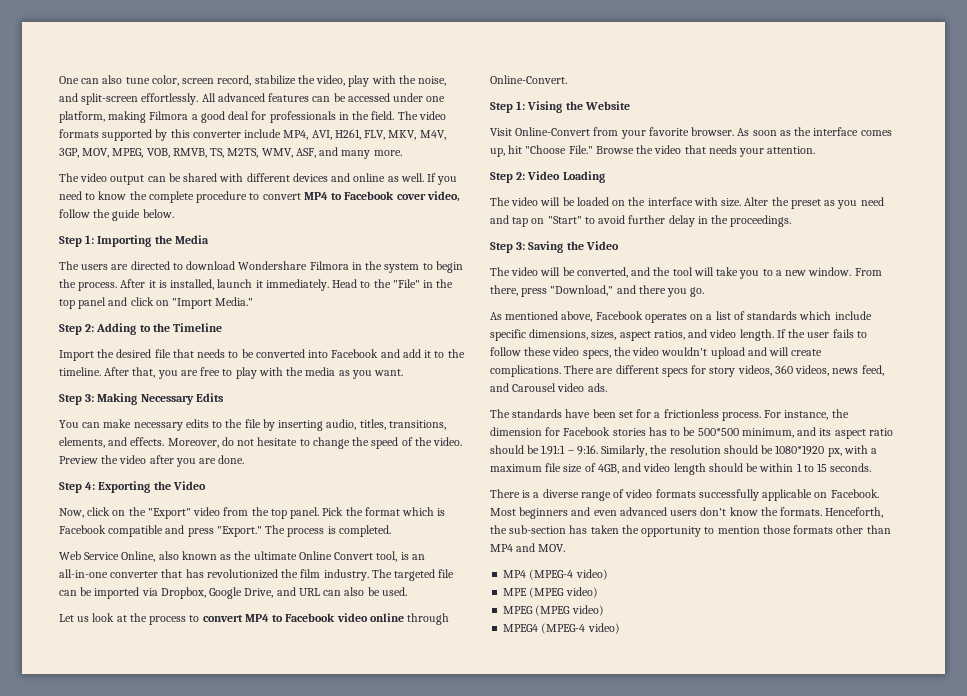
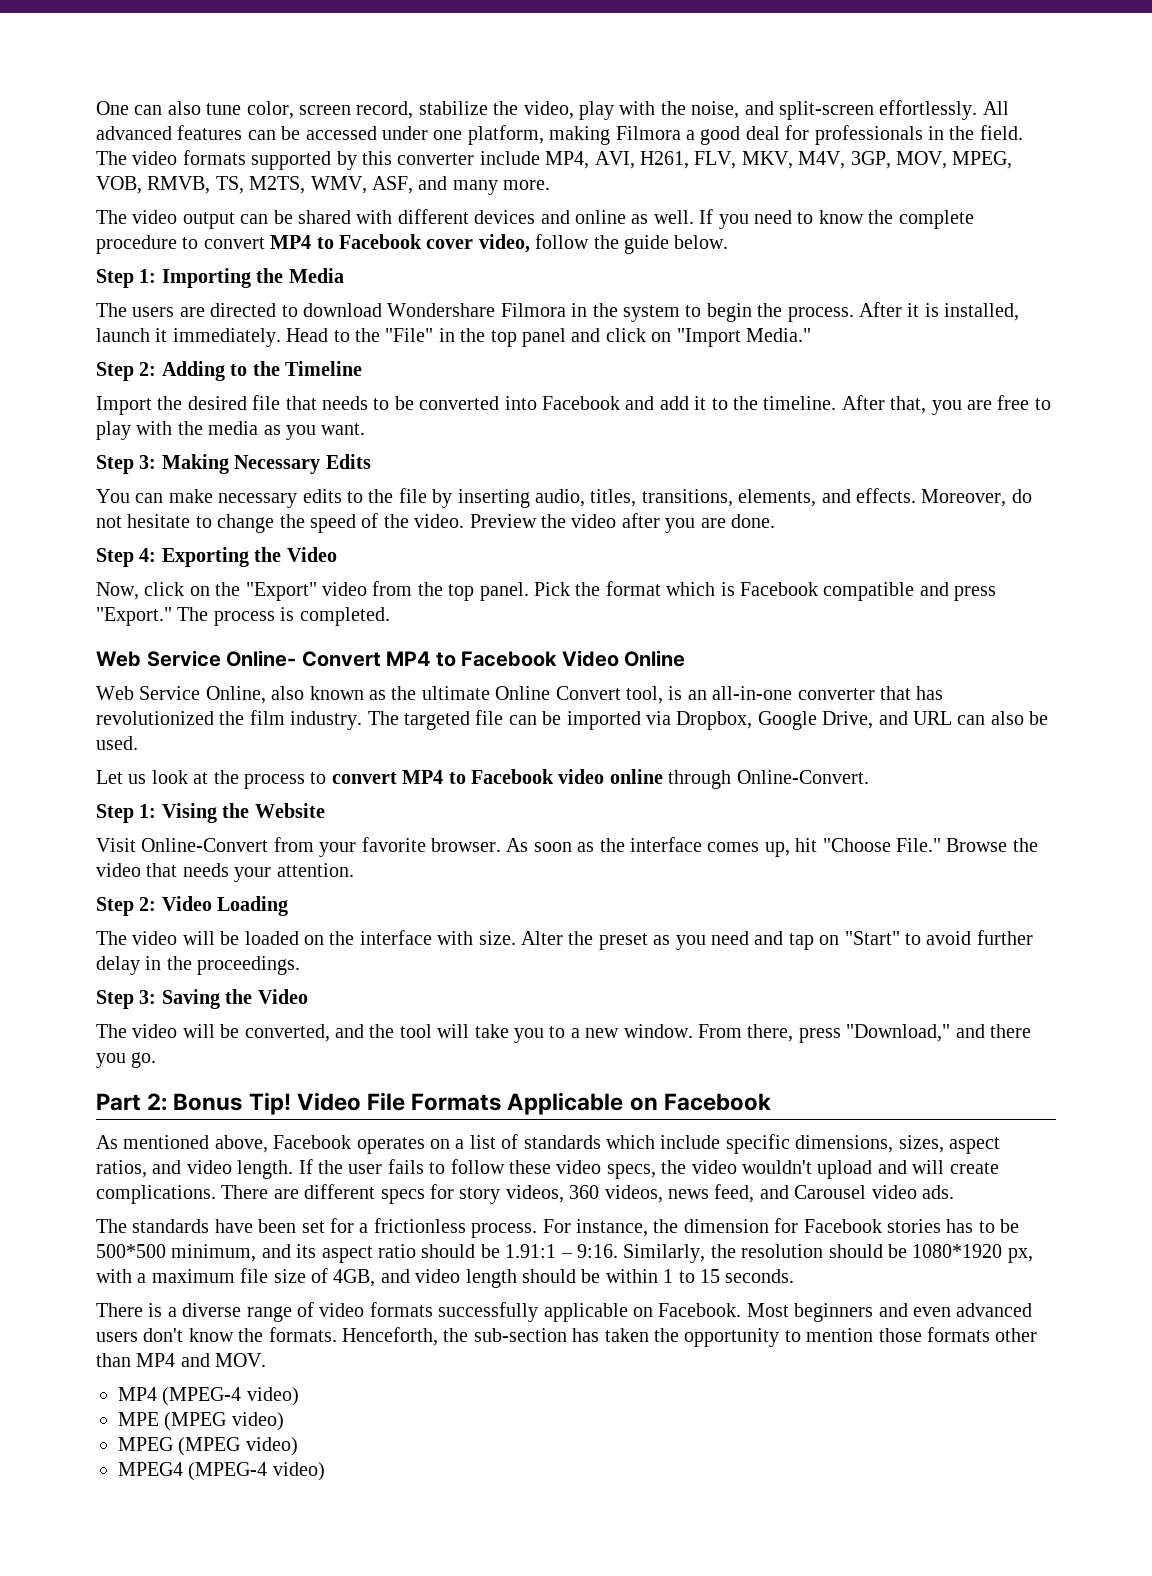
+ Web Service Online- Convert MP4 to Facebook Video Online
+ Part 2: Bonus Tip! Video File Formats Applicable on Facebook

